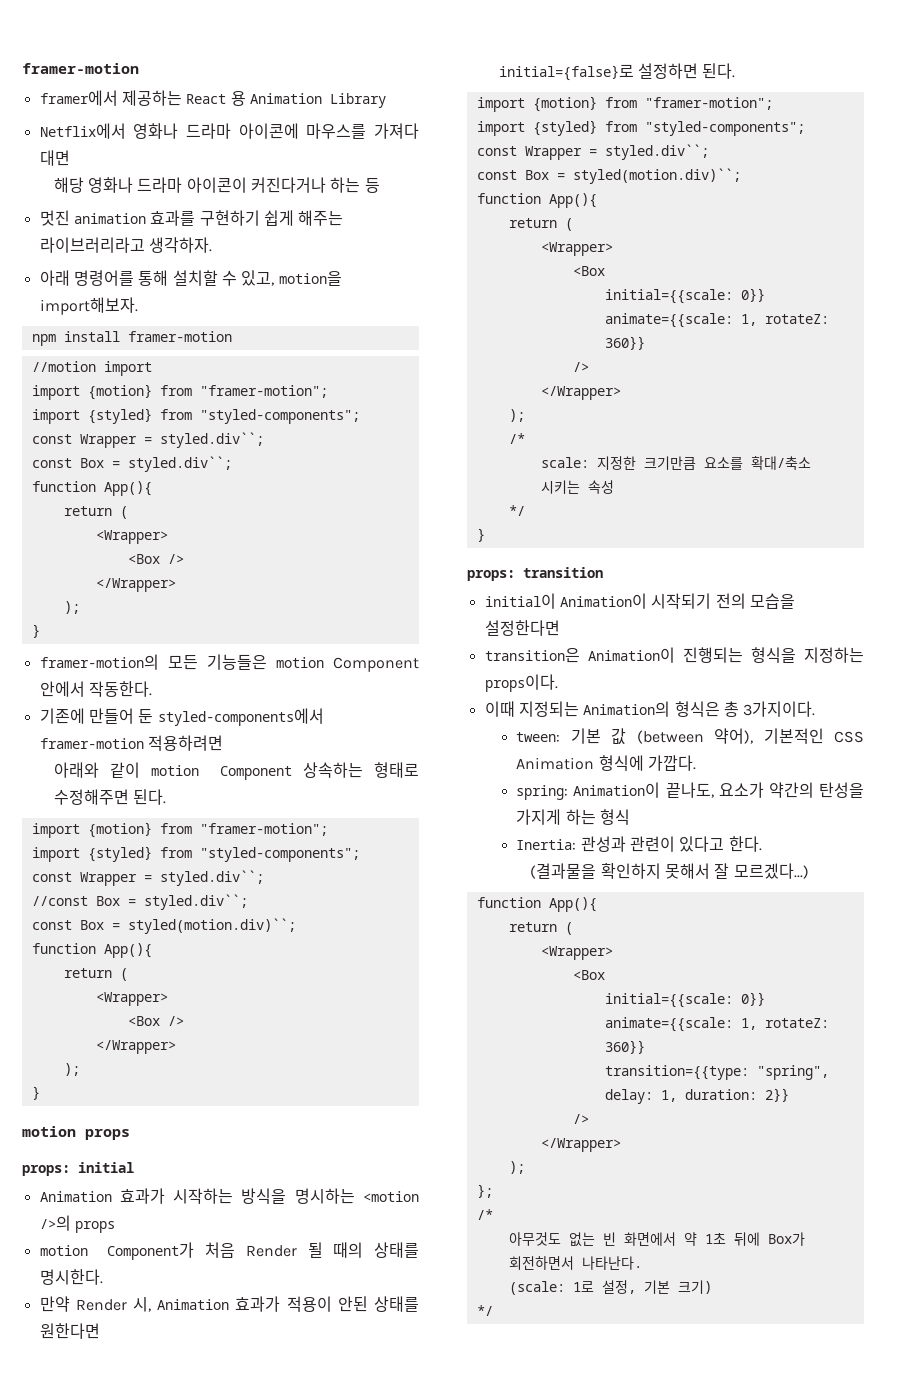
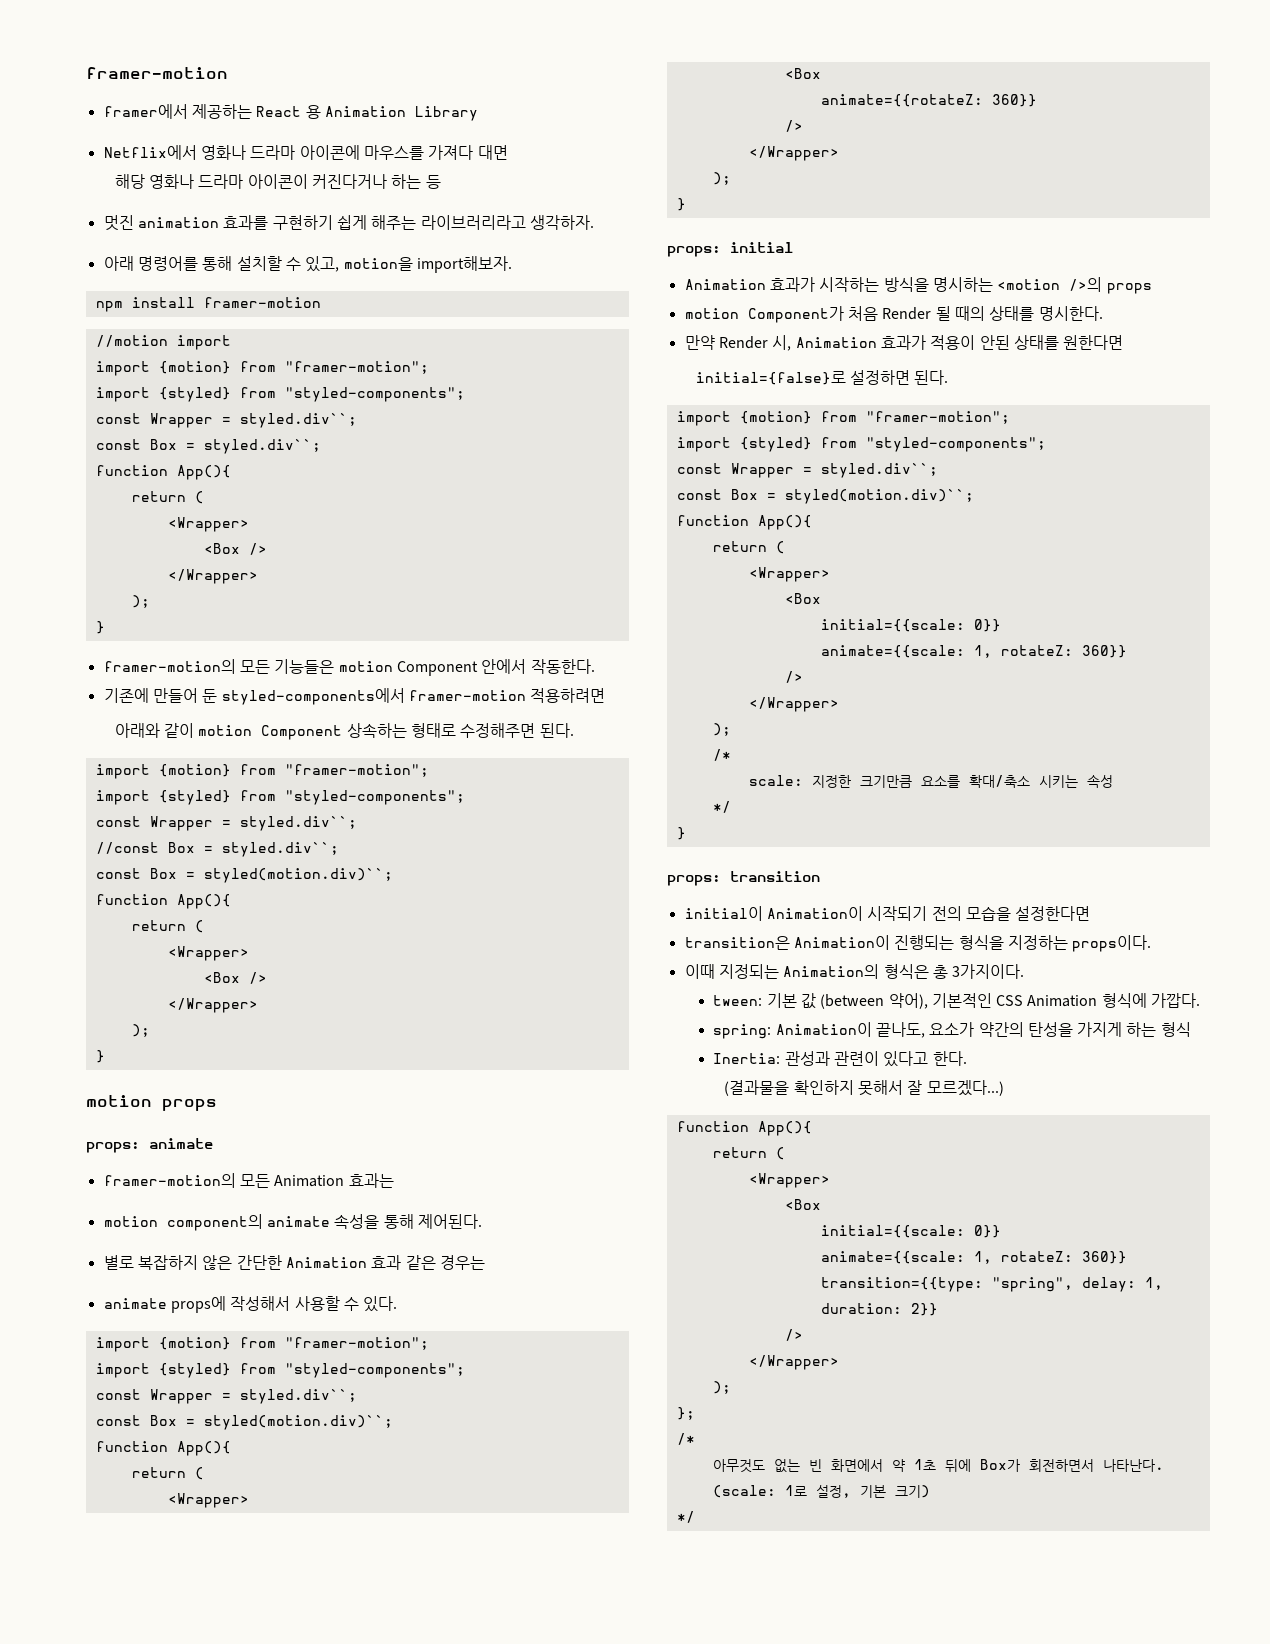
+ props: animate
+ framer-motion의 모든 Animation 효과는
+ motion component의 animate 속성을 통해 제어된다.
+ 별로 복잡하지 않은 간단한 Animation 효과 같은 경우는
+ animate props에 작성해서 사용할 수 있다.
+ import {motion} from "framer-motion";
+ import {styled} from "styled-components";
+ const Wrapper = styled.div``;
+ const Box = styled(motion.div)``;
+ function App(){
+ return (
+ <Wrapper>
+ <Box
+ animate={{rotateZ: 360}}
+ />
+ </Wrapper>
+ );
+ }

